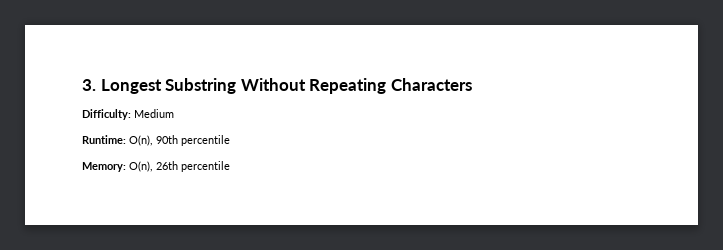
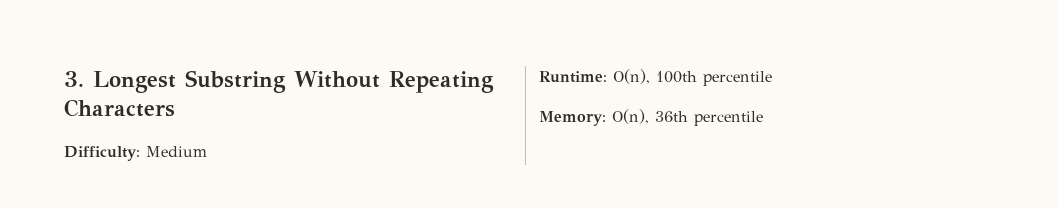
- Runtime: O(n), 90th percentile
+ Runtime: O(n), 100th percentile
- Memory: O(n), 26th percentile
+ Memory: O(n), 36th percentile

